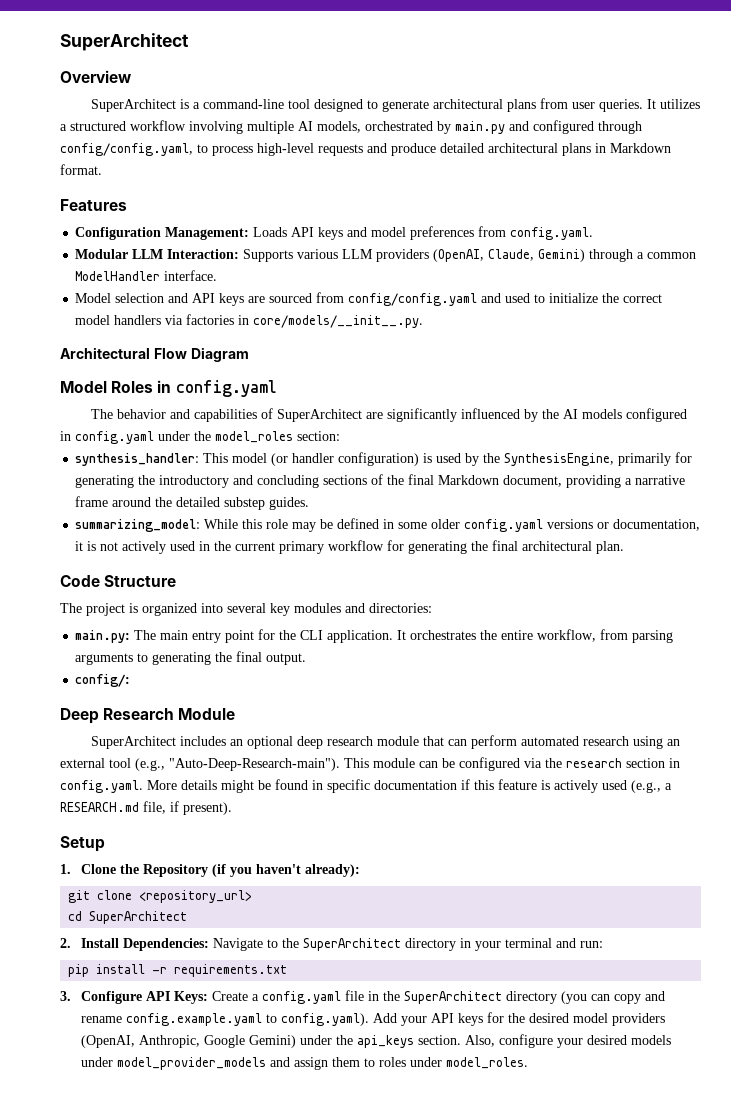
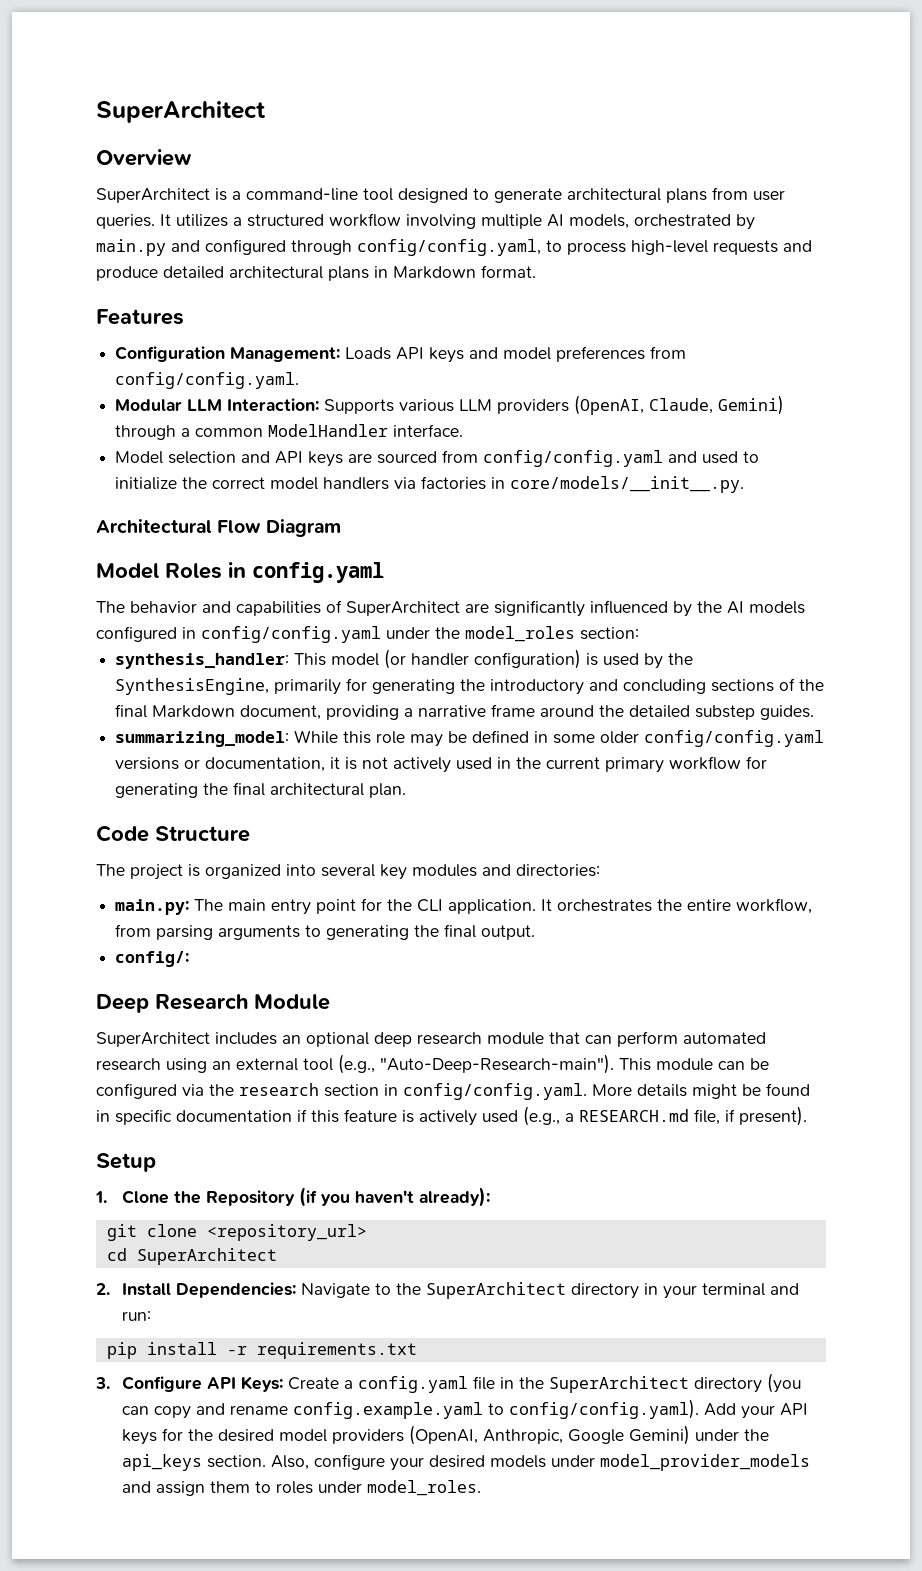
- Configuration Management: Loads API keys and model preferences from config.yaml.
+ Configuration Management: Loads API keys and model preferences from config/config.yaml.
- The behavior and capabilities of SuperArchitect are significantly influenced by the AI models configured in config.yaml under the model_roles section:
+ The behavior and capabilities of SuperArchitect are significantly influenced by the AI models configured in config/config.yaml under the model_roles section:
- summarizing_model: While this role may be defined in some older config.yaml versions or documentation, it is not actively used in the current primary workflow for generating the final architectural plan.
+ summarizing_model: While this role may be defined in some older config/config.yaml versions or documentation, it is not actively used in the current primary workflow for generating the final architectural plan.
- This module can be configured via the research section in config.yaml. More details might be found in specific documentation if this feature is actively used (e.g., a RESEARCH.md file, if present).
+ This module can be configured via the research section in config/config.yaml. More details might be found in specific documentation if this feature is actively used (e.g., a RESEARCH.md file, if present).
- 3. Configure API Keys: Create a config.yaml file in the SuperArchitect directory (you can copy and rename config.example.yaml to config.yaml). Add your API keys for the desired model providers (OpenAI, Anthropic, Google Gemini) under the api_keys section.
+ 3. Configure API Keys: Create a config.yaml file in the SuperArchitect directory (you can copy and rename config.example.yaml to config/config.yaml). Add your API keys for the desired model providers (OpenAI, Anthropic, Google Gemini) under the api_keys section.

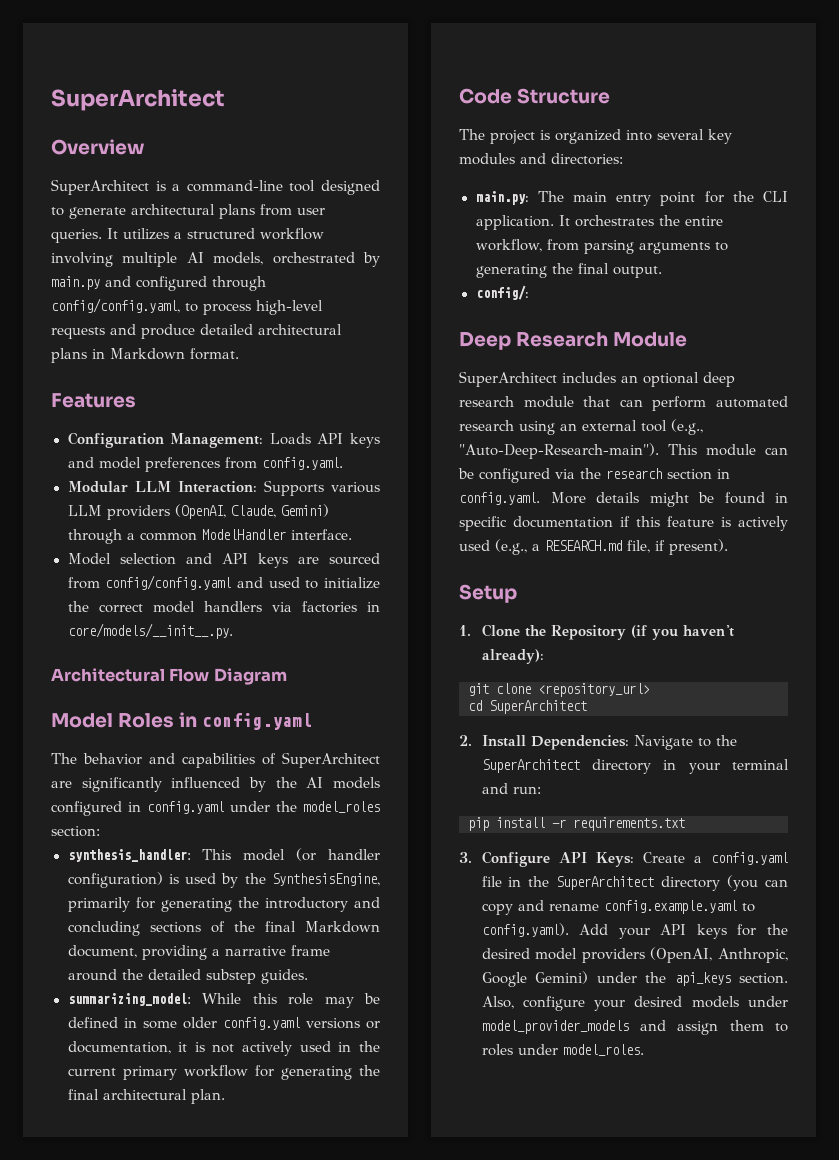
- Configuration Management: Loads API keys and model preferences from config/config.yaml.
+ Configuration Management: Loads API keys and model preferences from config.yaml.
- The behavior and capabilities of SuperArchitect are significantly influenced by the AI models configured in config/config.yaml under the model_roles section:
+ The behavior and capabilities of SuperArchitect are significantly influenced by the AI models configured in config.yaml under the model_roles section:
- summarizing_model: While this role may be defined in some older config/config.yaml versions or documentation, it is not actively used in the current primary workflow for generating the final architectural plan.
+ summarizing_model: While this role may be defined in some older config.yaml versions or documentation, it is not actively used in the current primary workflow for generating the final architectural plan.
- This module can be configured via the research section in config/config.yaml. More details might be found in specific documentation if this feature is actively used (e.g., a RESEARCH.md file, if present).
+ This module can be configured via the research section in config.yaml. More details might be found in specific documentation if this feature is actively used (e.g., a RESEARCH.md file, if present).
- 3. Configure API Keys: Create a config.yaml file in the SuperArchitect directory (you can copy and rename config.example.yaml to config/config.yaml). Add your API keys for the desired model providers (OpenAI, Anthropic, Google Gemini) under the api_keys section.
+ 3. Configure API Keys: Create a config.yaml file in the SuperArchitect directory (you can copy and rename config.example.yaml to config.yaml). Add your API keys for the desired model providers (OpenAI, Anthropic, Google Gemini) under the api_keys section.

